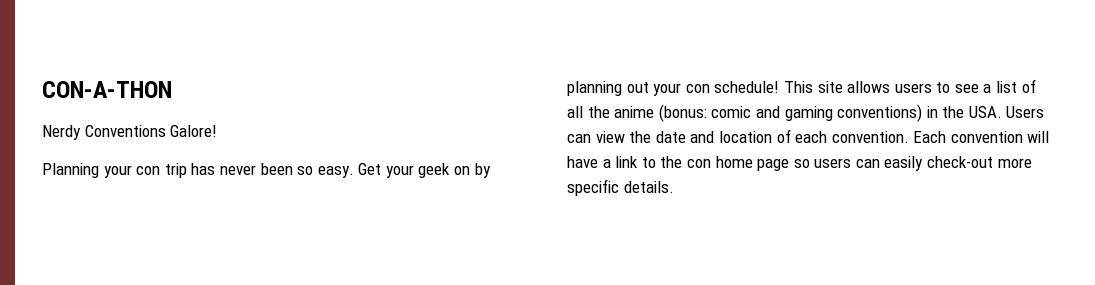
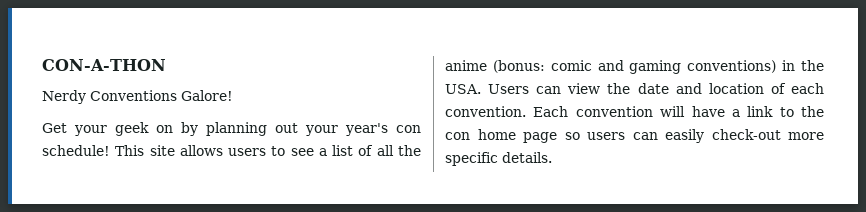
- Planning your con trip has never been so easy. Get your geek on by planning out your con schedule!
+ Get your geek on by planning out your year's con schedule!

